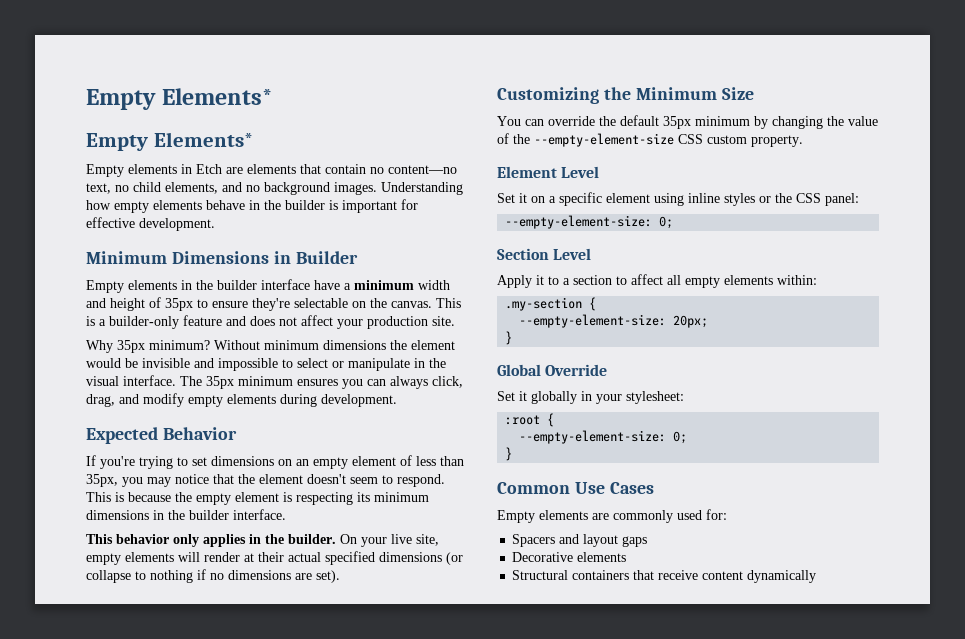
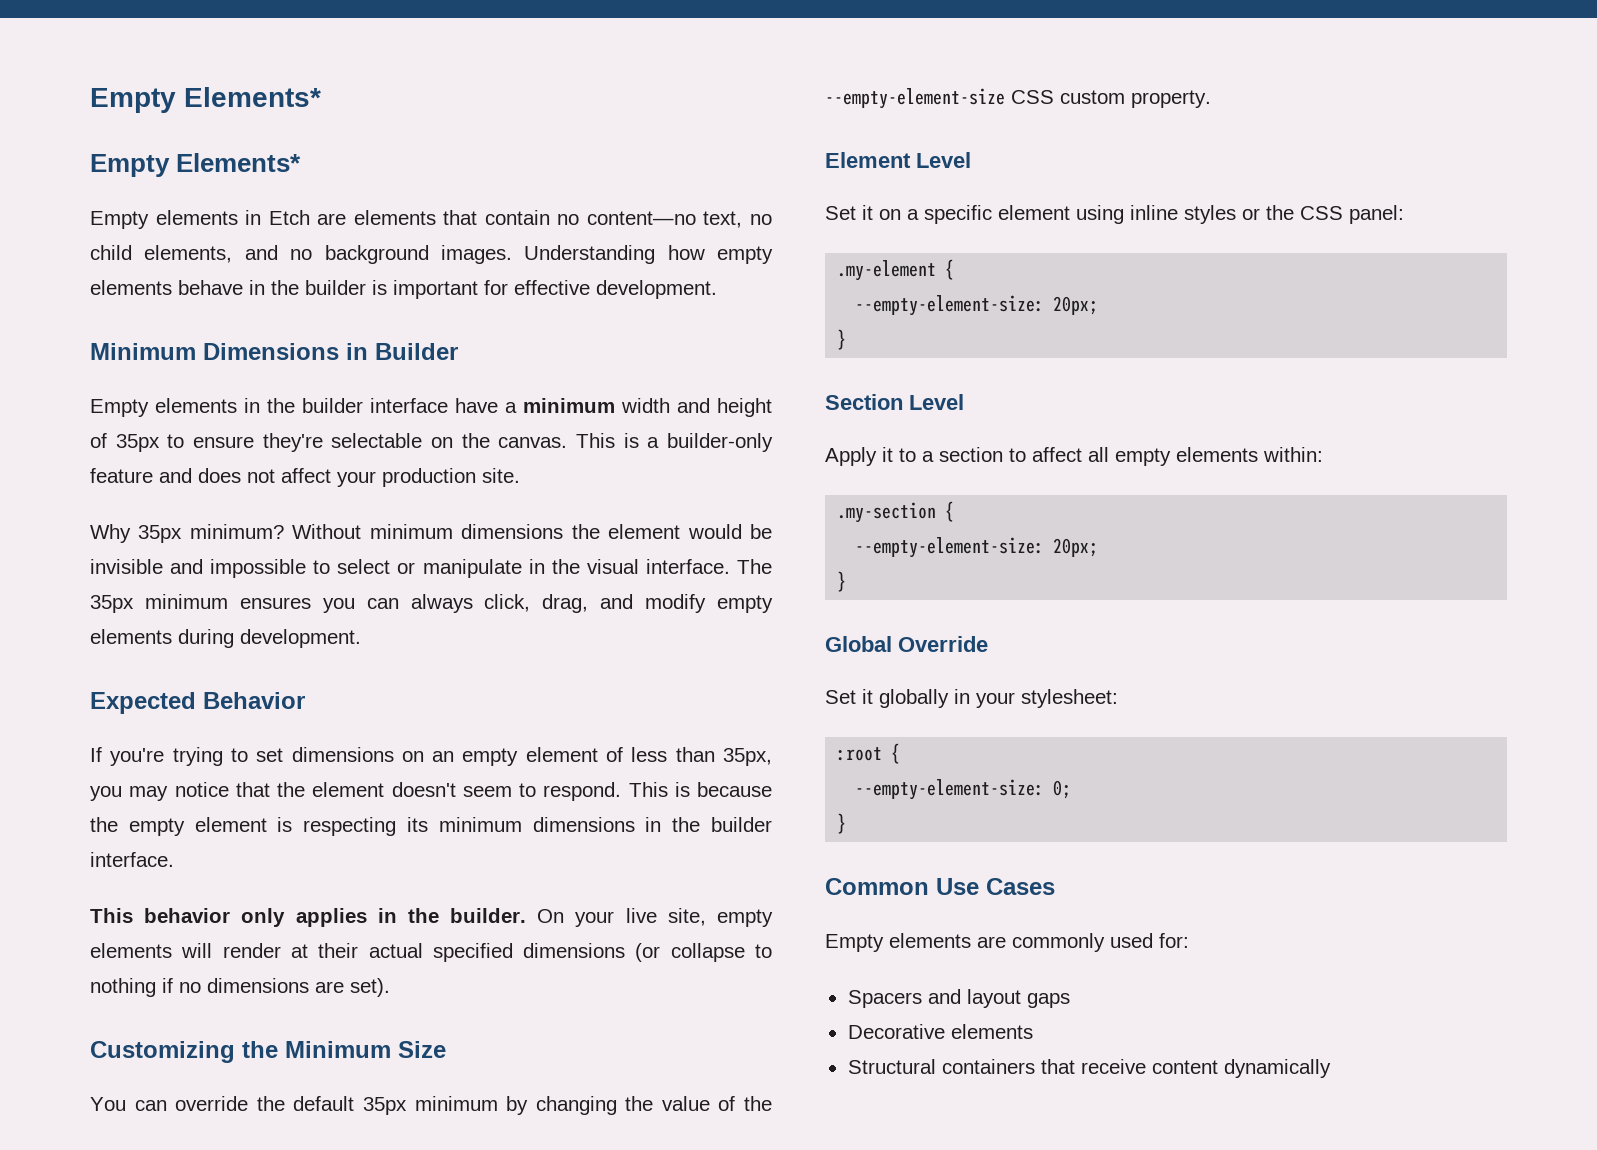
  Set it on a specific element using inline styles or the CSS panel:
- --empty-element-size: 0;
+ .my-element {
+ --empty-element-size: 20px;
+ }

